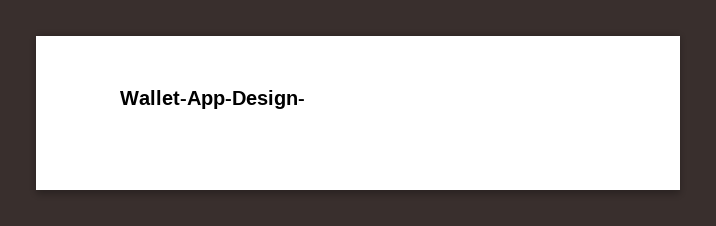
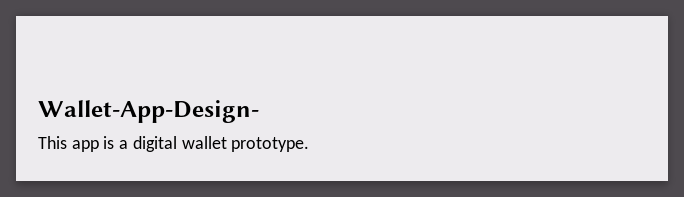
+ This app is a digital wallet prototype.

